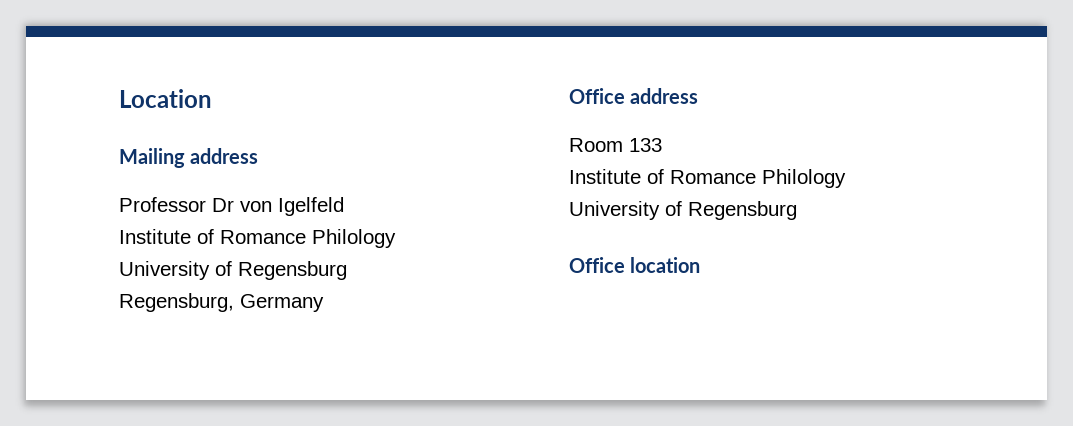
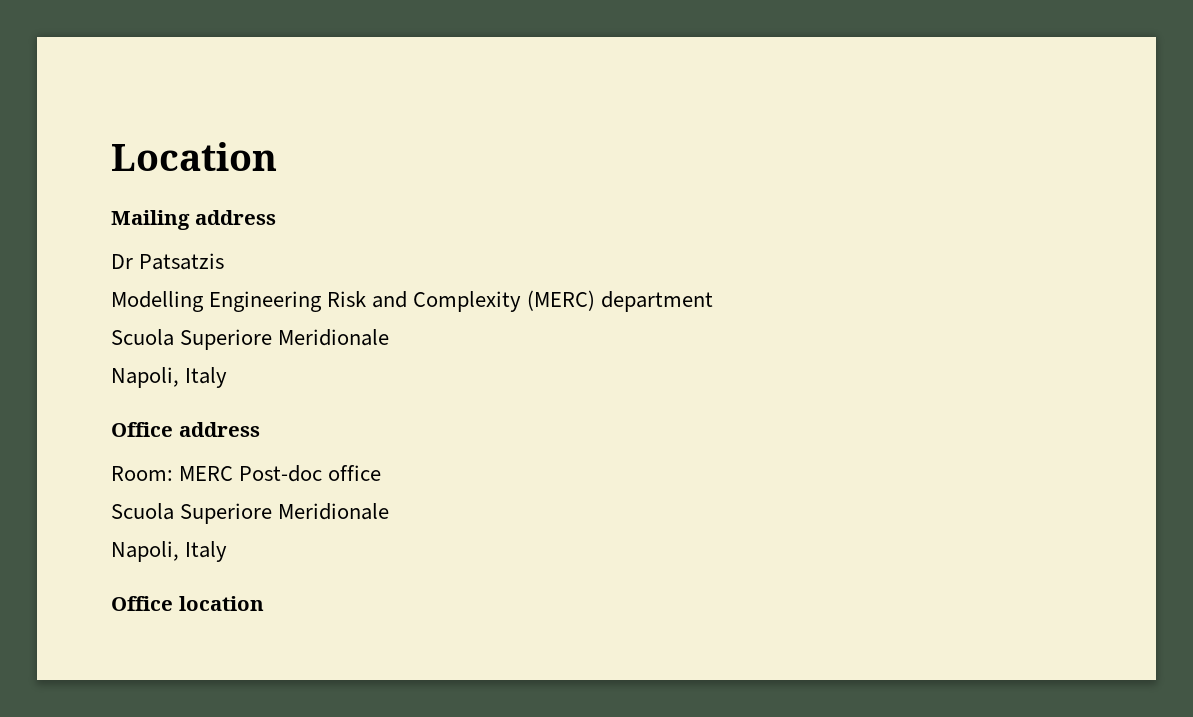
- Professor Dr von Igelfeld
- Institute of Romance Philology
- University of Regensburg
- Regensburg, Germany
+ Dr Patsatzis
+ Modelling Engineering Risk and Complexity (MERC) department
+ Scuola Superiore Meridionale
+ Napoli, Italy
  Office address
- Room 133
- Institute of Romance Philology
- University of Regensburg
+ Room: MERC Post-doc office
+ Scuola Superiore Meridionale
+ Napoli, Italy

